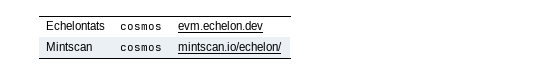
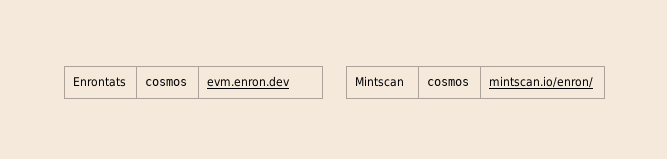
- Echelontats | cosmos | evm.echelon.dev
+ Enrontats | cosmos | evm.enron.dev
- Mintscan | cosmos | mintscan.io/echelon/
+ Mintscan | cosmos | mintscan.io/enron/

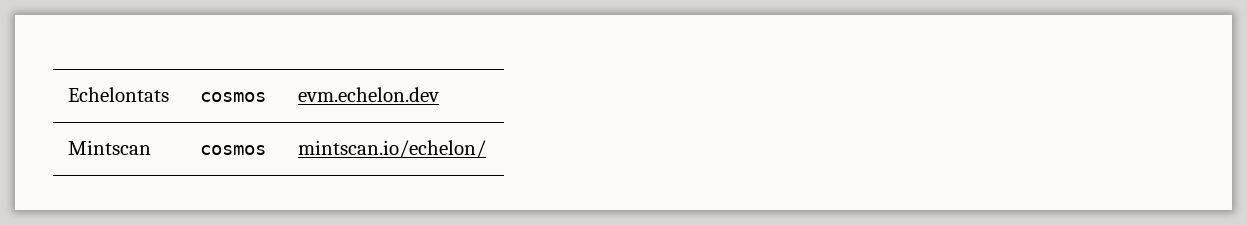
- Enrontats | cosmos | evm.enron.dev
+ Echelontats | cosmos | evm.echelon.dev
- Mintscan | cosmos | mintscan.io/enron/
+ Mintscan | cosmos | mintscan.io/echelon/

